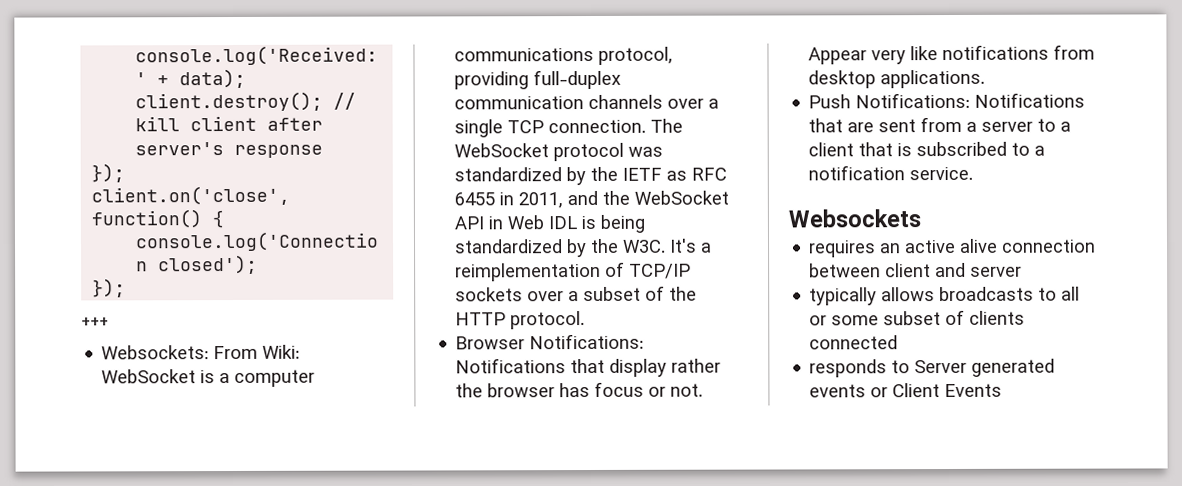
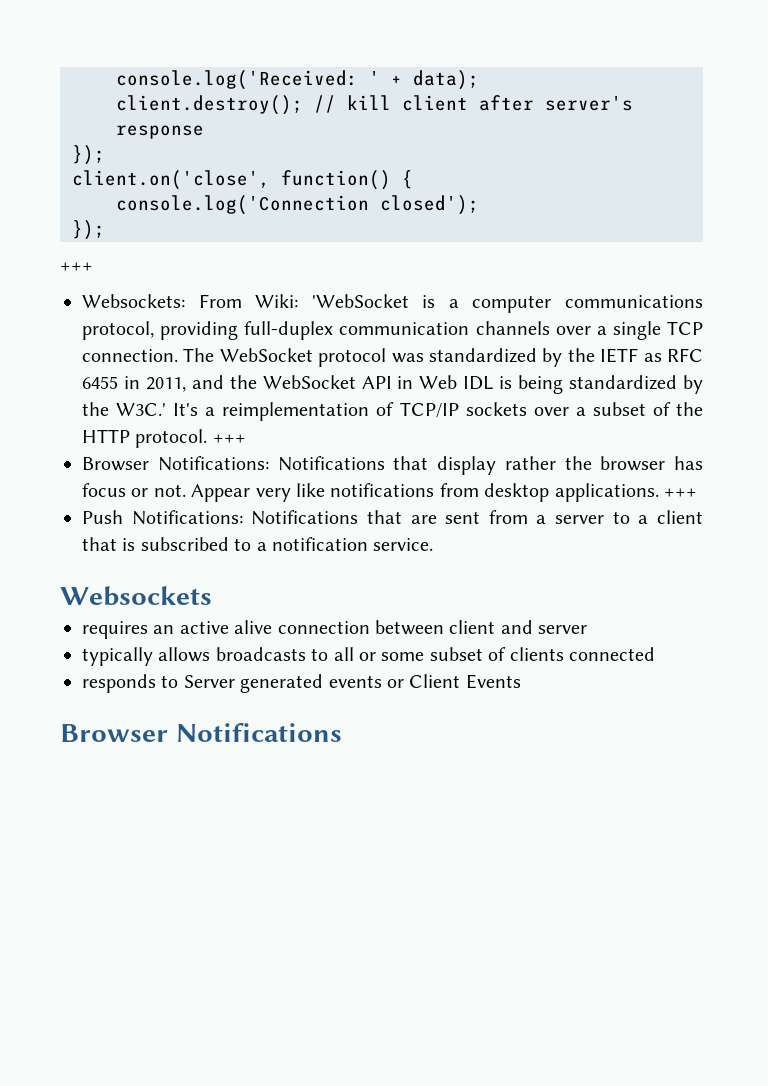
- Websockets: From Wiki: WebSocket is a computer communications protocol, providing full-duplex communication channels over a single TCP connection.
+ Websockets: From Wiki: 'WebSocket is a computer communications protocol, providing full-duplex communication channels over a single TCP connection.
- The WebSocket protocol was standardized by the IETF as RFC 6455 in 2011, and the WebSocket API in Web IDL is being standardized by the W3C. It's a reimplementation of TCP/IP sockets over a subset of the HTTP protocol.
+ The WebSocket protocol was standardized by the IETF as RFC 6455 in 2011, and the WebSocket API in Web IDL is being standardized by the W3C.' It's a reimplementation of TCP/IP sockets over a subset of the HTTP protocol. +++
- Appear very like notifications from desktop applications.
+ Appear very like notifications from desktop applications. +++
+ Browser Notifications

